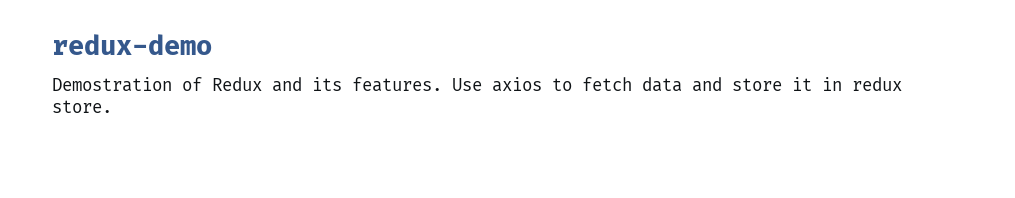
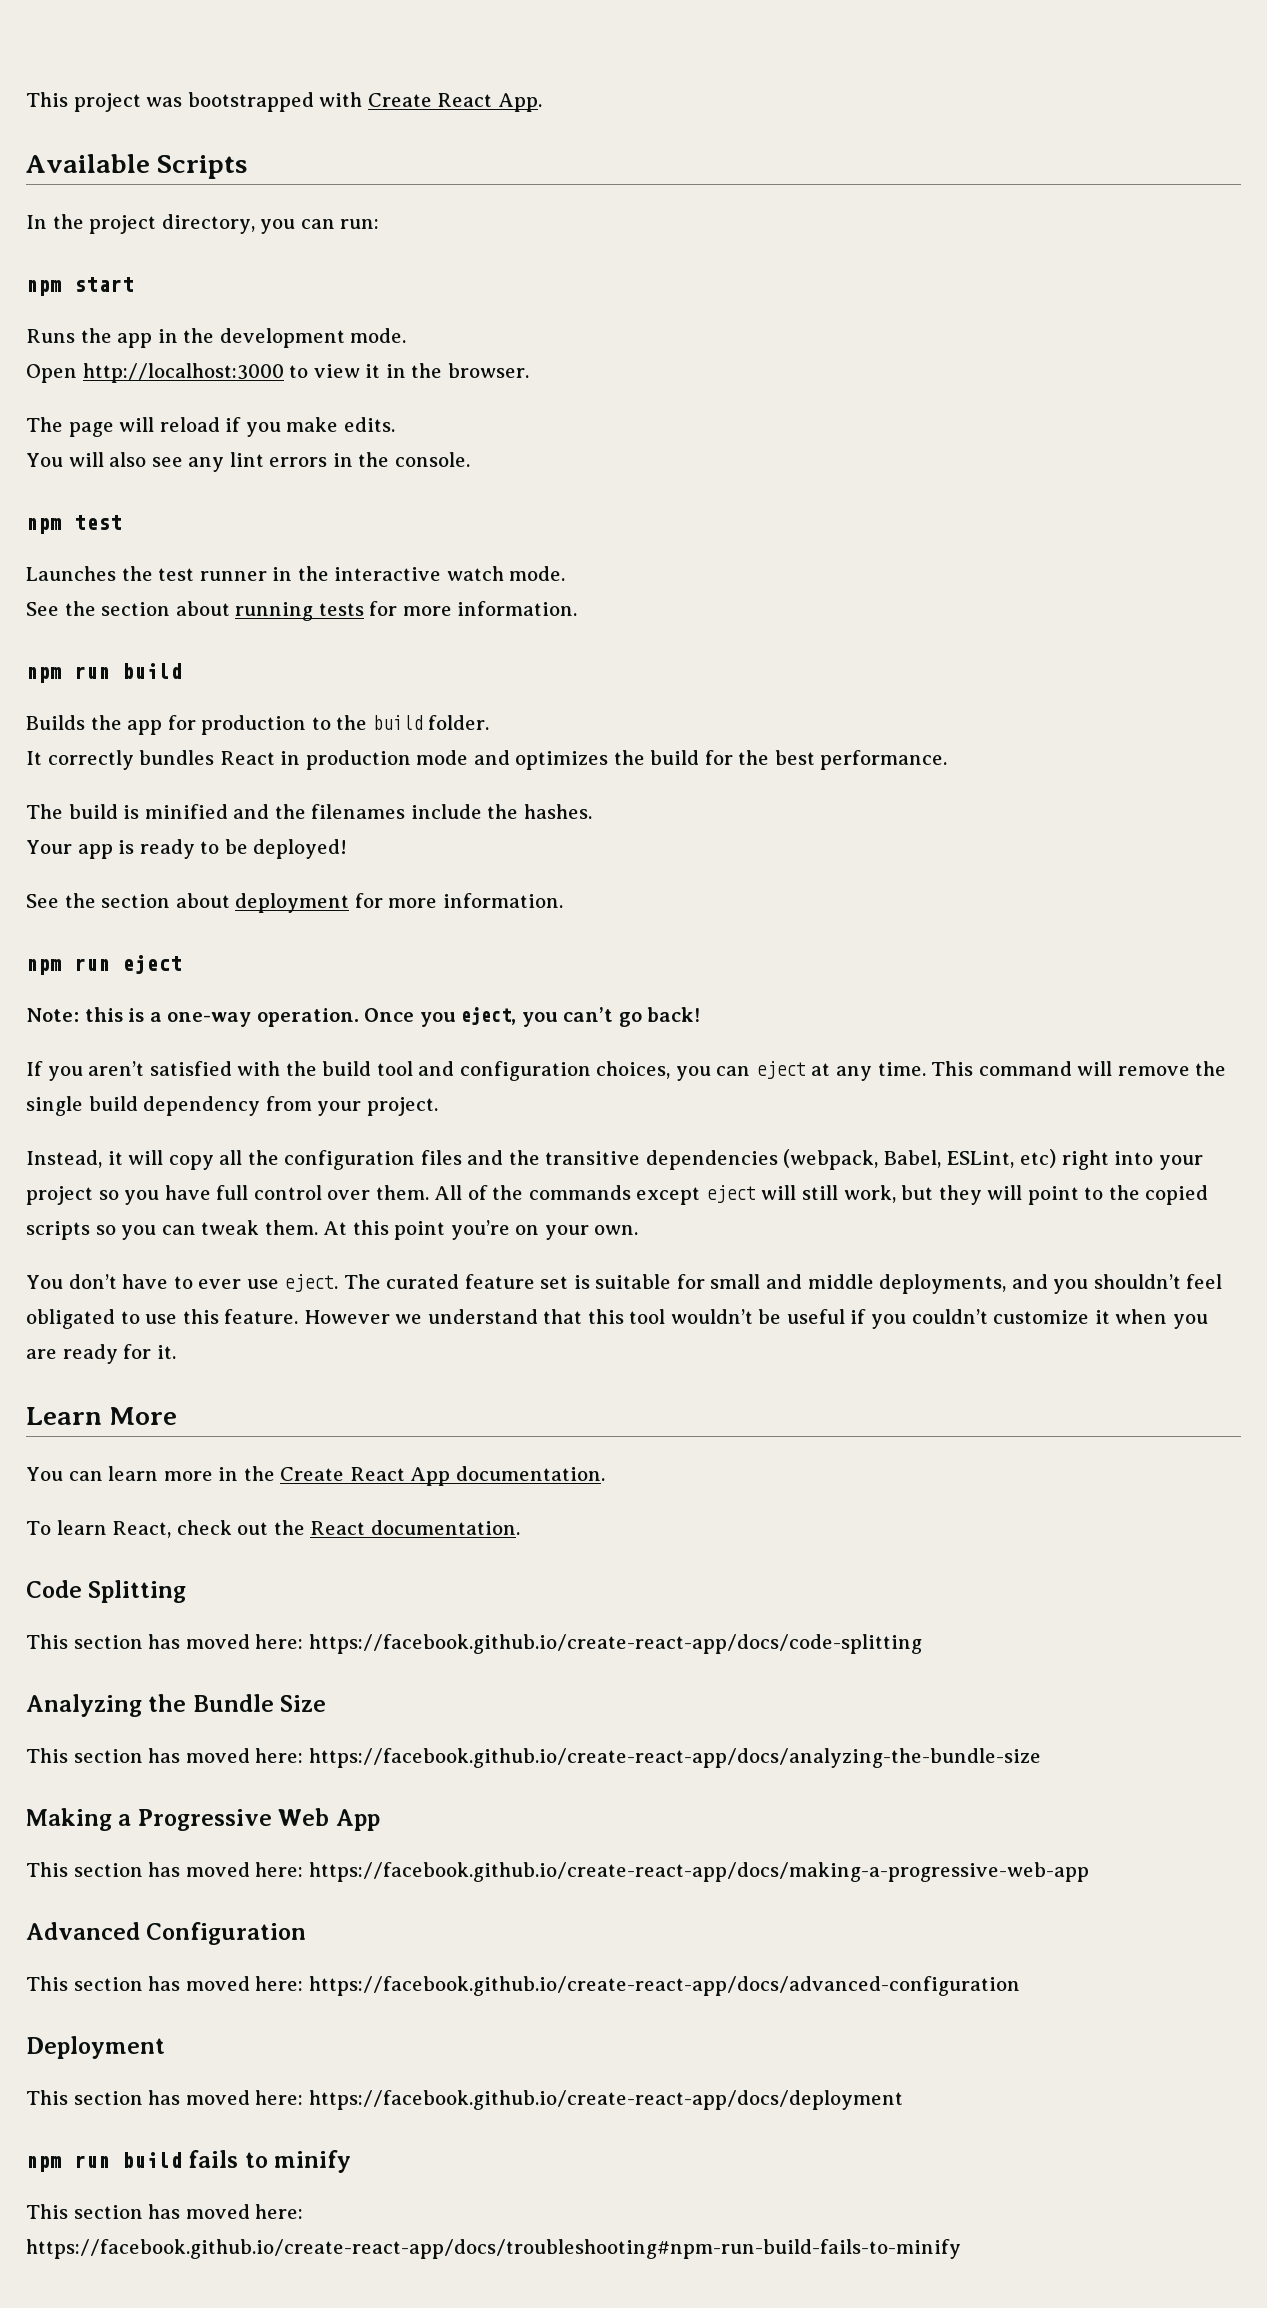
- redux-demo
- Demostration of Redux and its features. Use axios to fetch data and store it in redux store.
+ This project was bootstrapped with Create React App.
+ Available Scripts
+ In the project directory, you can run:
+ npm start
+ Runs the app in the development mode.
+ Open http://localhost:3000 to view it in the browser.
+ The page will reload if you make edits.
+ You will also see any lint errors in the console.
+ npm test
+ Launches the test runner in the interactive watch mode.
+ See the section about running tests for more information.
+ npm run build
+ Builds the app for production to the build folder.
+ It correctly bundles React in production mode and optimizes the build for the best performance.
+ The build is minified and the filenames include the hashes.
+ Your app is ready to be deployed!
+ See the section about deployment for more information.
+ npm run eject
+ Note: this is a one-way operation. Once you eject, you can’t go back!
+ If you aren’t satisfied with the build tool and configuration choices, you can eject at any time. This command will remove the single build dependency from your project.
+ Instead, it will copy all the configuration files and the transitive dependencies (webpack, Babel, ESLint, etc) right into your project so you have full control over them. All of the commands except eject will still work, but they will point to the copied scripts so you can tweak them. At this point you’re on your own.
+ You don’t have to ever use eject. The curated feature set is suitable for small and middle deployments, and you shouldn’t feel obligated to use this feature. However we understand that this tool wouldn’t be useful if you couldn’t customize it when you are ready for it.
+ Learn More
+ You can learn more in the Create React App documentation.
+ To learn React, check out the React documentation.
+ Code Splitting
+ This section has moved here: https://facebook.github.io/create-react-app/docs/code-splitting
+ Analyzing the Bundle Size
+ This section has moved here: https://facebook.github.io/create-react-app/docs/analyzing-the-bundle-size
+ Making a Progressive Web App
+ This section has moved here: https://facebook.github.io/create-react-app/docs/making-a-progressive-web-app
+ Advanced Configuration
+ This section has moved here: https://facebook.github.io/create-react-app/docs/advanced-configuration
+ Deployment
+ This section has moved here: https://facebook.github.io/create-react-app/docs/deployment
+ npm run build fails to minify
+ This section has moved here: https://facebook.github.io/create-react-app/docs/troubleshooting#npm-run-build-fails-to-minify

